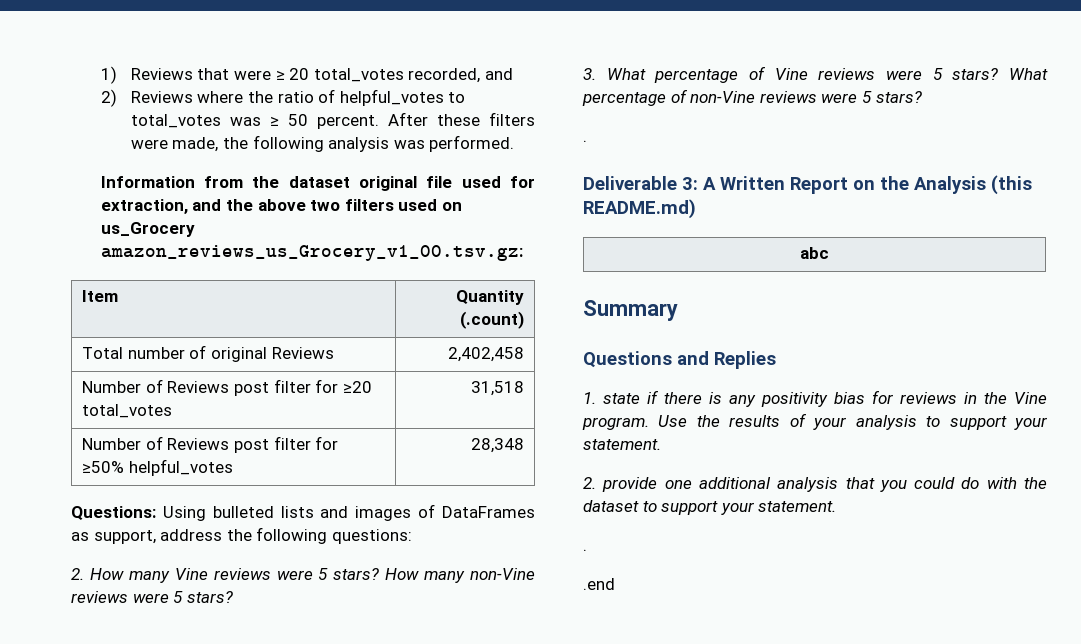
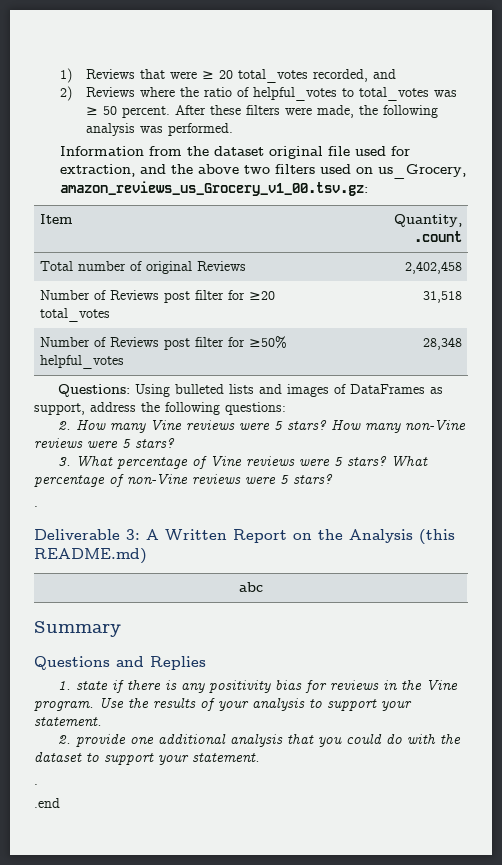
- Information from the dataset original file used for extraction, and the above two filters used on us_Grocery amazon_reviews_us_Grocery_v1_00.tsv.gz:
+ Information from the dataset original file used for extraction, and the above two filters used on us_Grocery, amazon_reviews_us_Grocery_v1_00.tsv.gz:
- Item | Quantity (.count)
+ Item | Quantity, .count

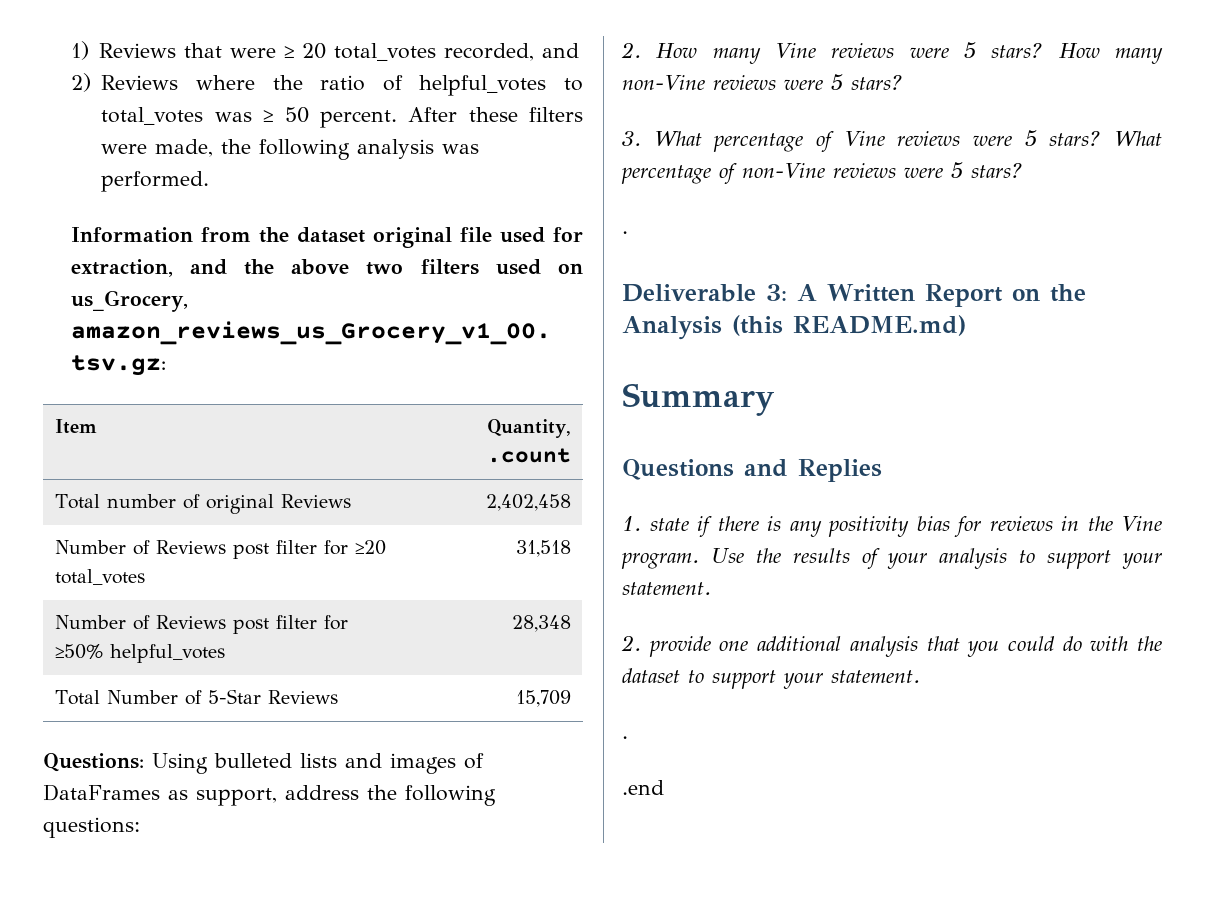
+ Total Number of 5-Star Reviews | 15,709
- abc

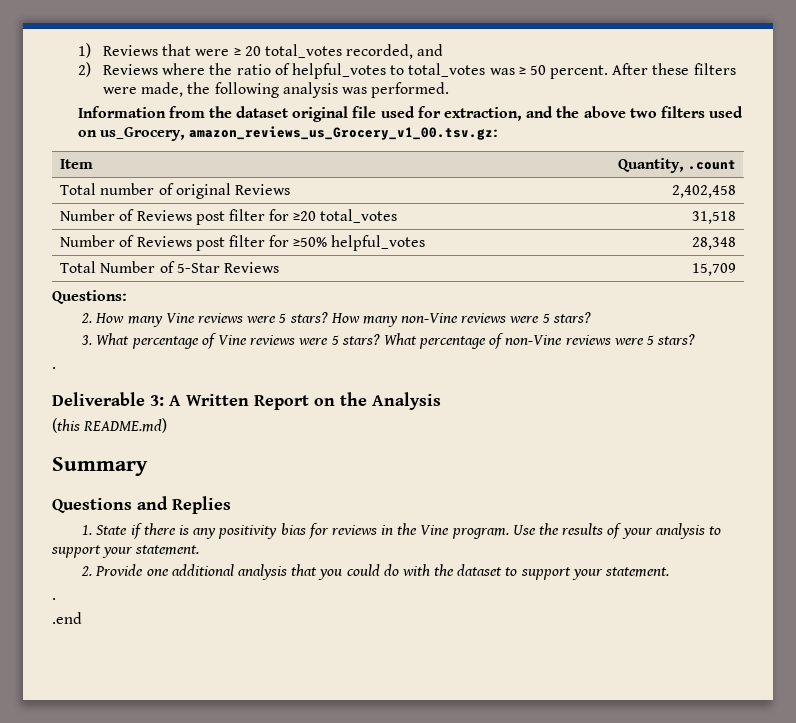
- Questions: Using bulleted lists and images of DataFrames as support, address the following questions:
+ Questions:
- Deliverable 3: A Written Report on the Analysis (this README.md)
+ Deliverable 3: A Written Report on the Analysis
+ (this README.md)
- 1. state if there is any positivity bias for reviews in the Vine program.
+ 1. State if there is any positivity bias for reviews in the Vine program.
- 2. provide one additional analysis that you could do with the dataset to support your statement.
+ 2. Provide one additional analysis that you could do with the dataset to support your statement.

